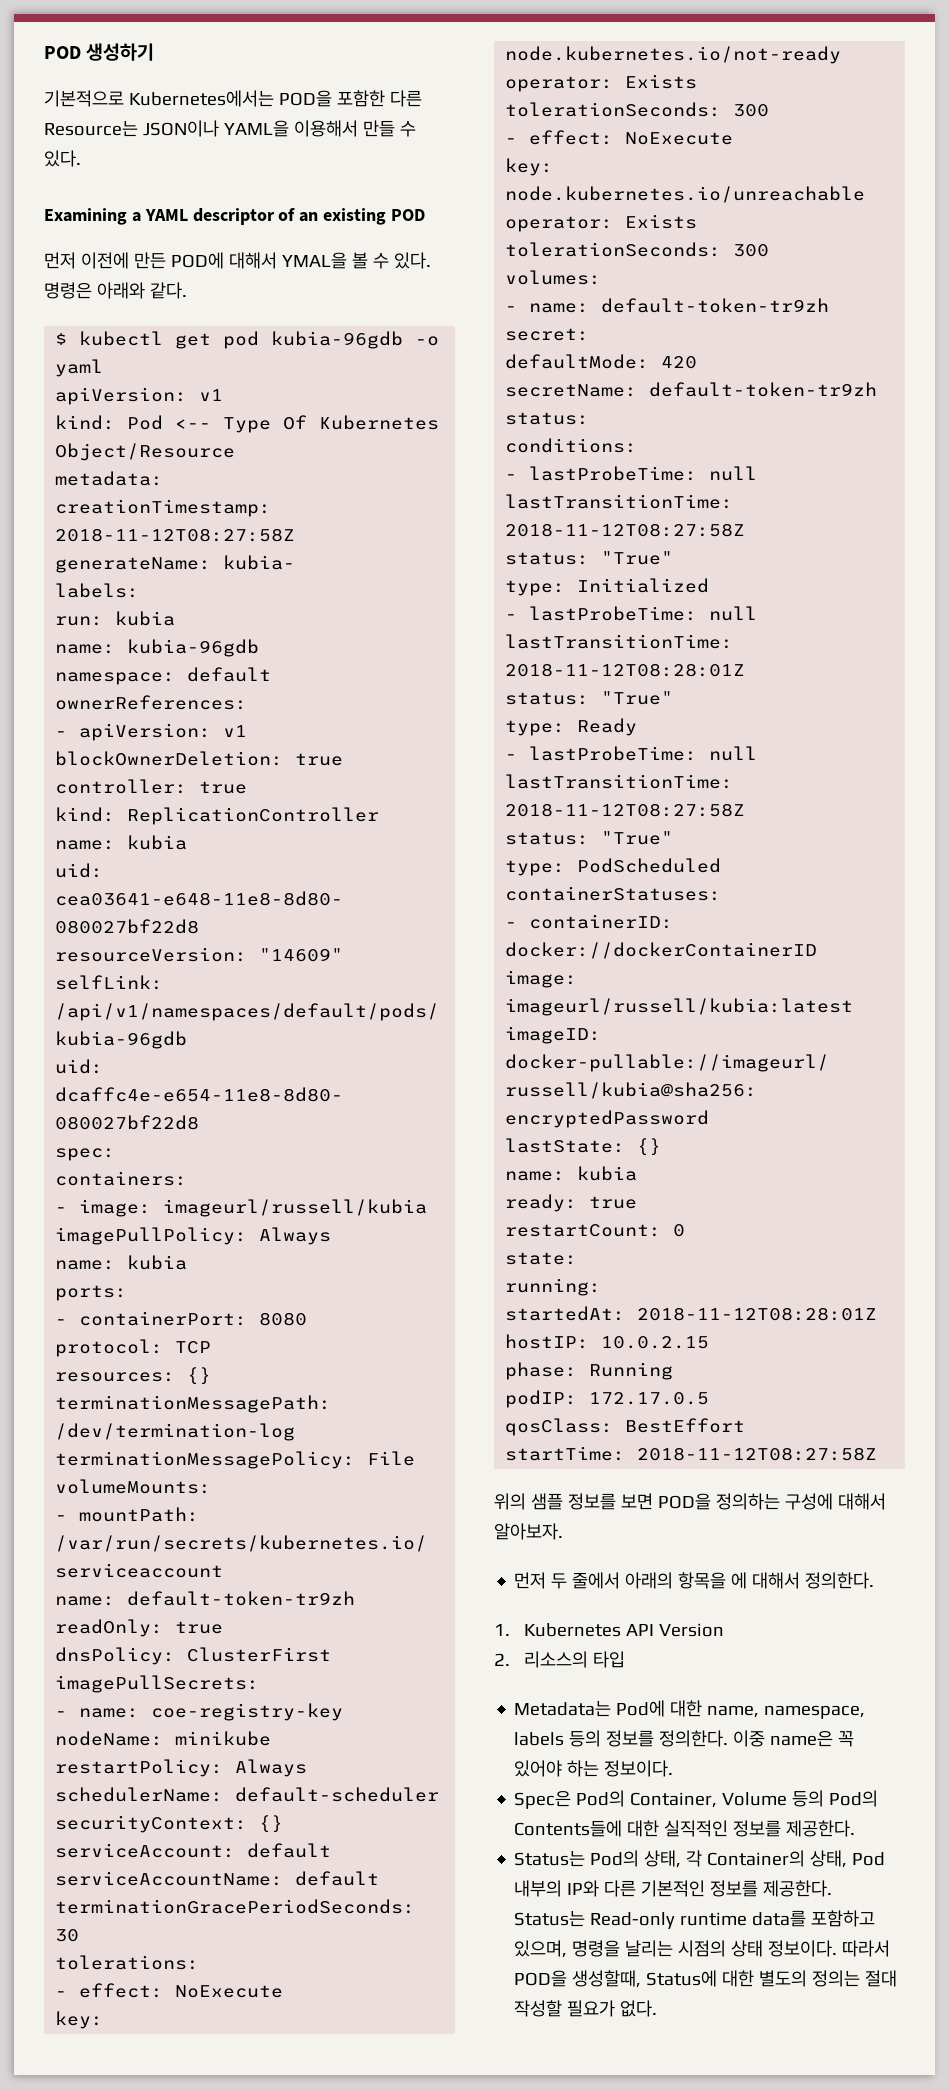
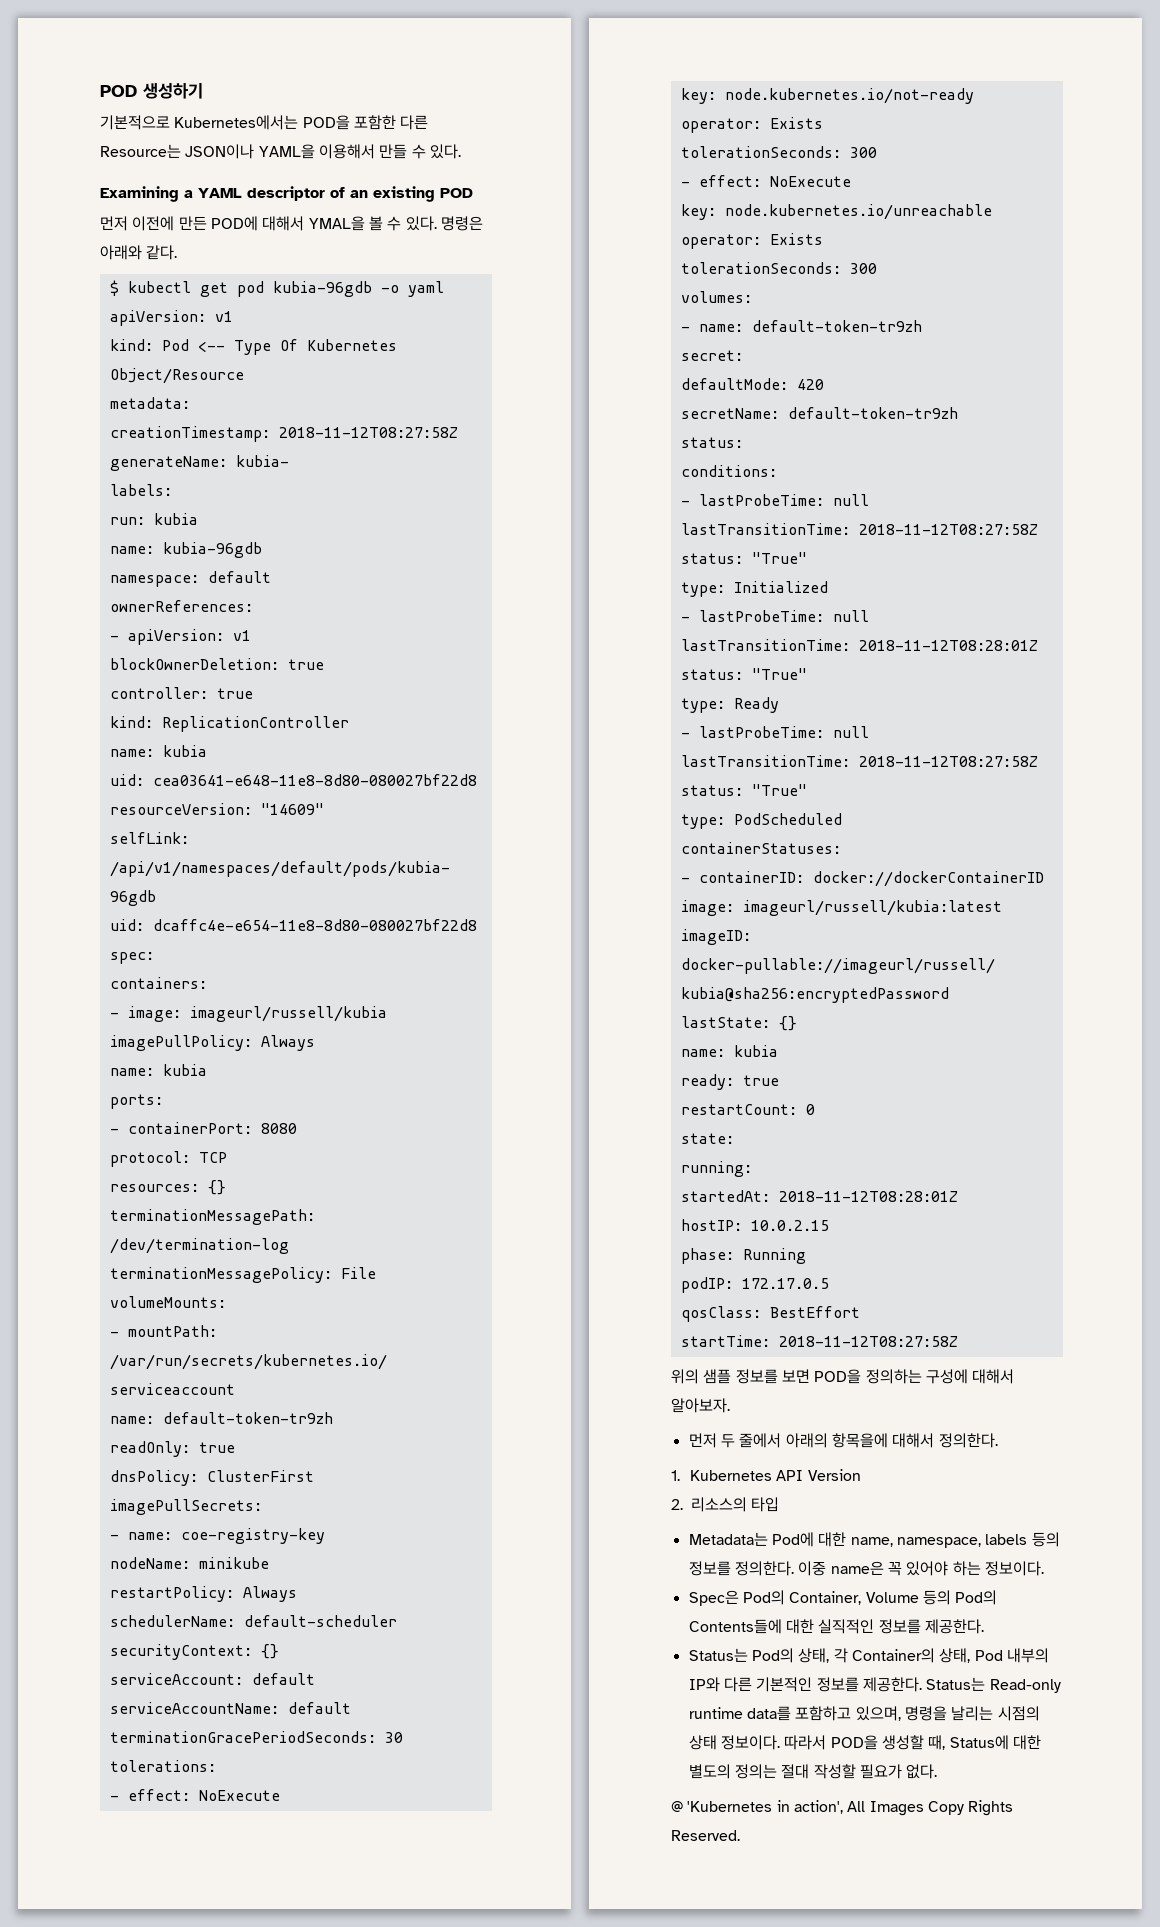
- 먼저 두 줄에서 아래의 항목을 에 대해서 정의한다.
+ 먼저 두 줄에서 아래의 항목을에 대해서 정의한다.
- 따라서 POD을 생성할때, Status에 대한 별도의 정의는 절대 작성할 필요가 없다.
+ 따라서 POD을 생성할 때, Status에 대한 별도의 정의는 절대 작성할 필요가 없다.
+ @ 'Kubernetes in action', All Images Copy Rights Reserved.

